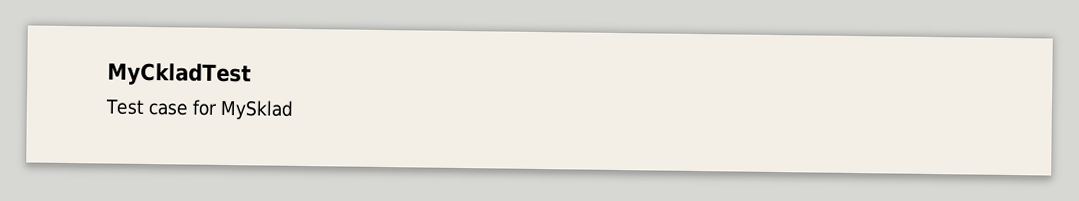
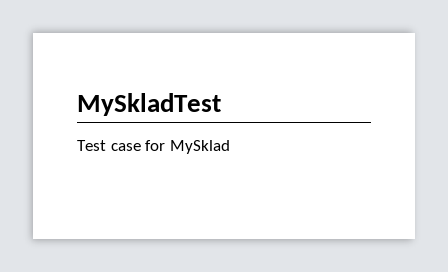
- MyCkladTest
+ MySkladTest

